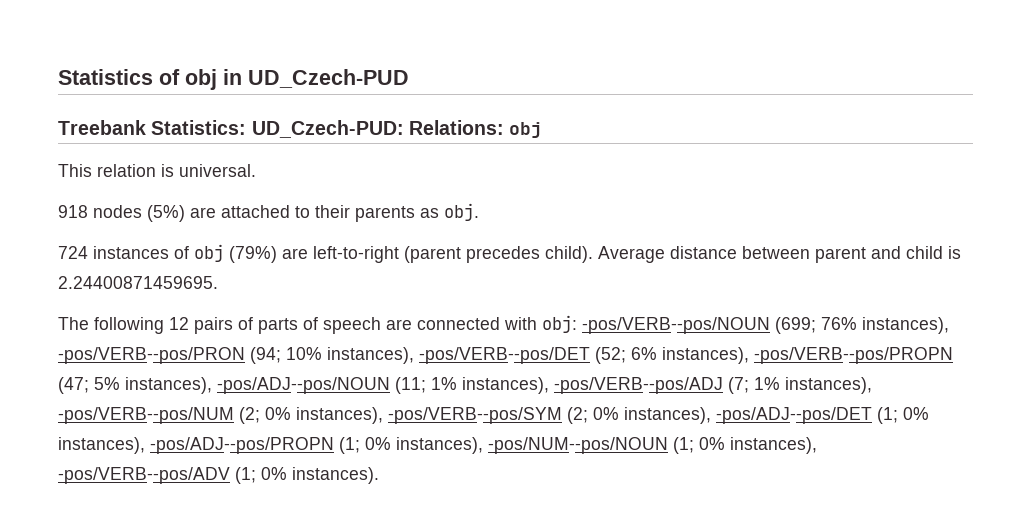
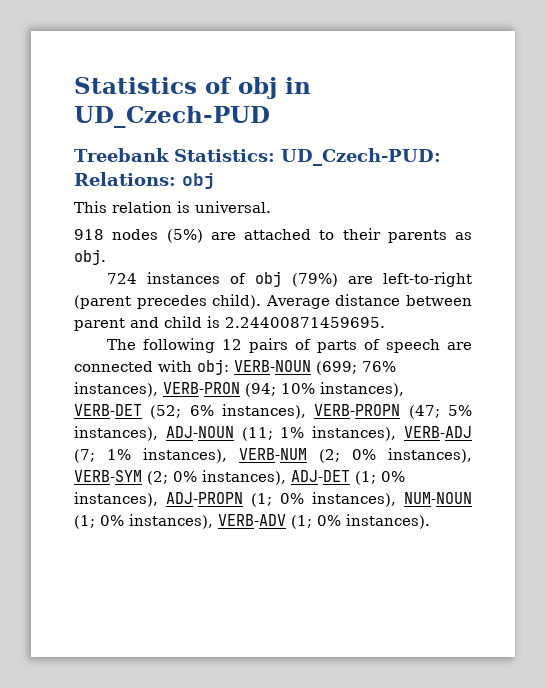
- The following 12 pairs of parts of speech are connected with obj: -pos/VERB--pos/NOUN (699; 76% instances), -pos/VERB--pos/PRON (94; 10% instances), -pos/VERB--pos/DET (52; 6% instances), -pos/VERB--pos/PROPN (47; 5% instances), -pos/ADJ--pos/NOUN (11; 1% instances), -pos/VERB--pos/ADJ (7; 1% instances), -pos/VERB--pos/NUM (2; 0% instances), -pos/VERB--pos/SYM (2; 0% instances), -pos/ADJ--pos/DET (1; 0% instances), -pos/ADJ--pos/PROPN (1; 0% instances), -pos/NUM--pos/NOUN (1; 0% instances), -pos/VERB--pos/ADV (1; 0% instances).
+ The following 12 pairs of parts of speech are connected with obj: VERB-NOUN (699; 76% instances), VERB-PRON (94; 10% instances), VERB-DET (52; 6% instances), VERB-PROPN (47; 5% instances), ADJ-NOUN (11; 1% instances), VERB-ADJ (7; 1% instances), VERB-NUM (2; 0% instances), VERB-SYM (2; 0% instances), ADJ-DET (1; 0% instances), ADJ-PROPN (1; 0% instances), NUM-NOUN (1; 0% instances), VERB-ADV (1; 0% instances).

